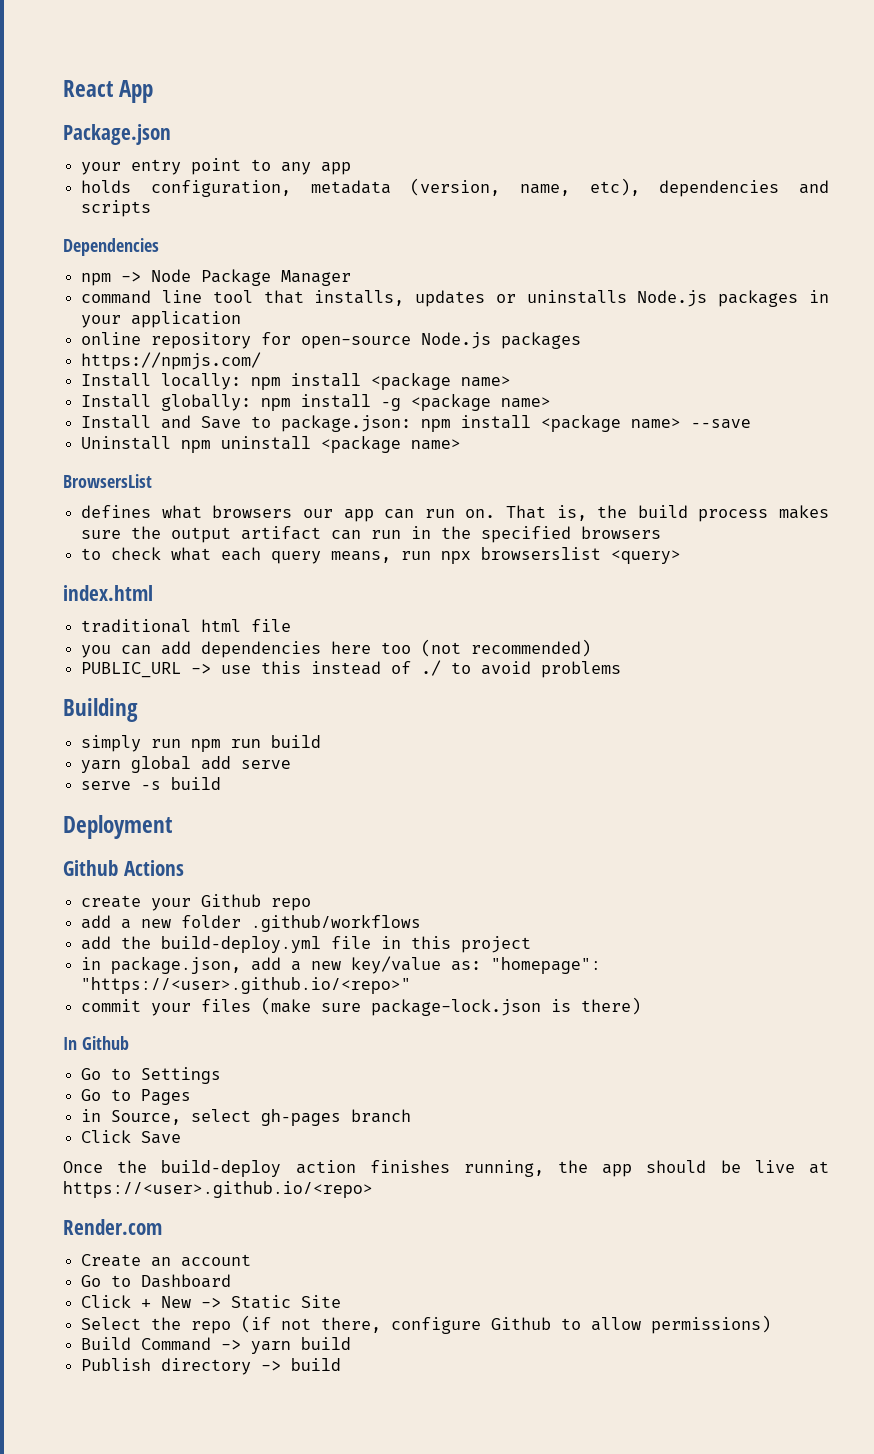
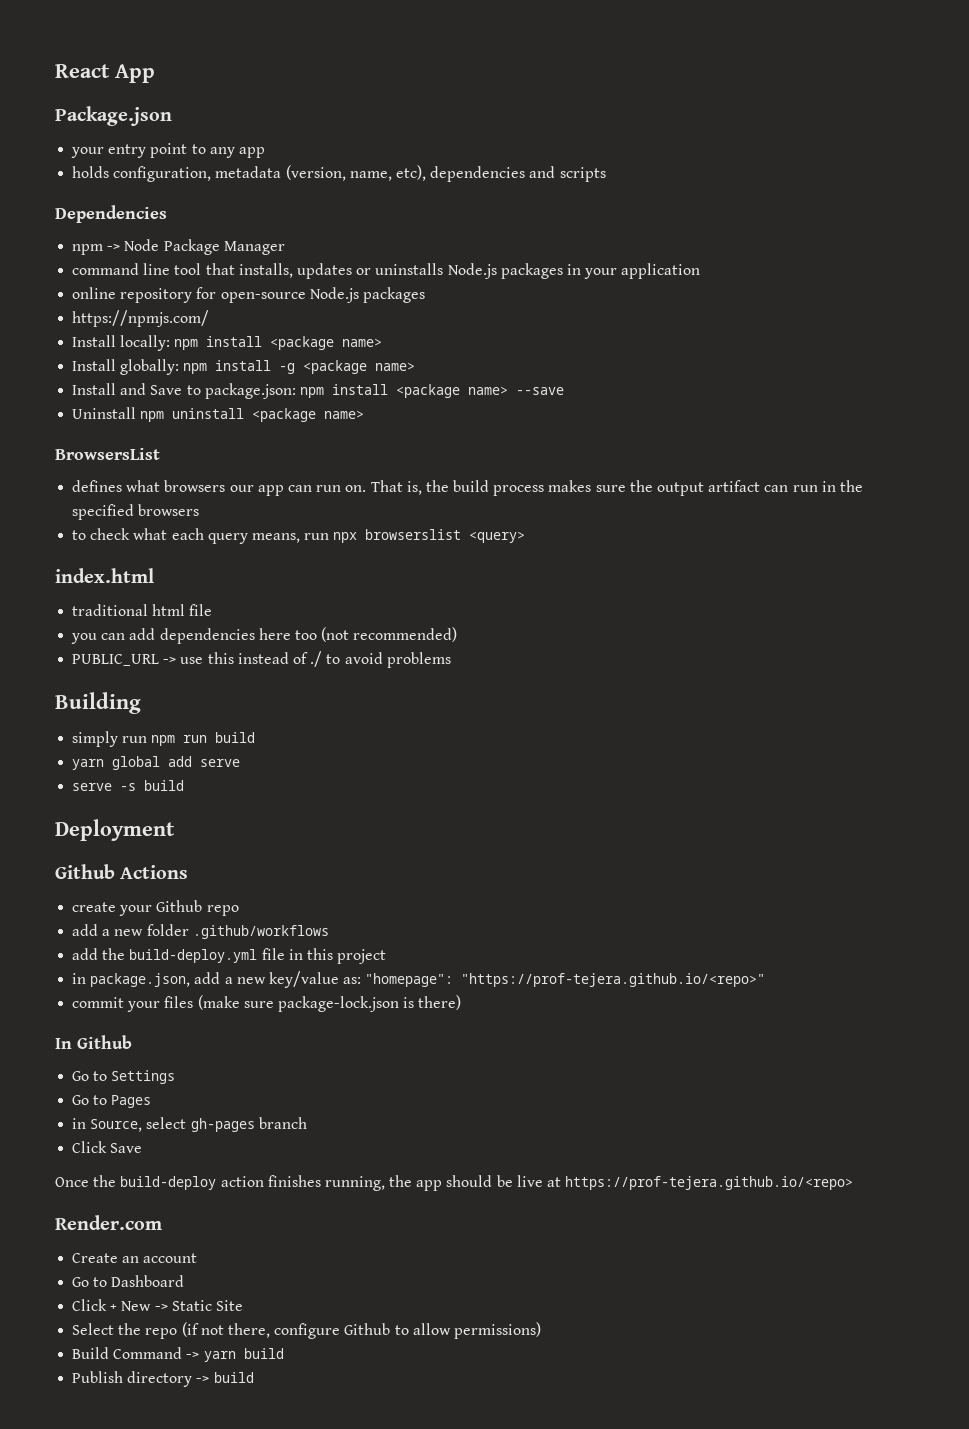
- in package.json, add a new key/value as: "homepage": "https://<user>.github.io/<repo>"
+ in package.json, add a new key/value as: "homepage": "https://prof-tejera.github.io/<repo>"
- Once the build-deploy action finishes running, the app should be live at https://<user>.github.io/<repo>
+ Once the build-deploy action finishes running, the app should be live at https://prof-tejera.github.io/<repo>

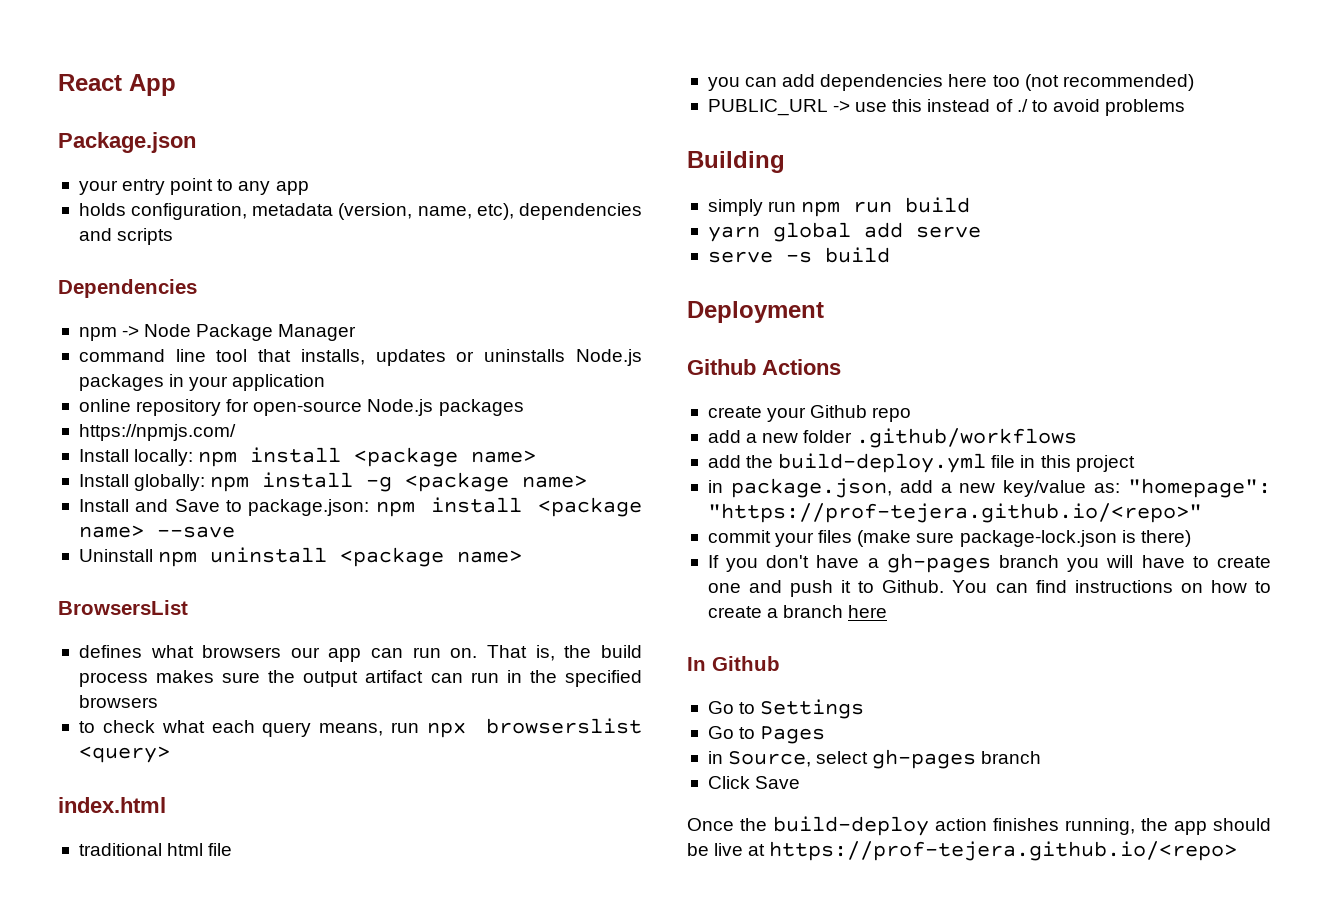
+ If you don't have a gh-pages branch you will have to create one and push it to Github. You can find instructions on how to create a branch here
- Render.com
- Create an account
- Go to Dashboard
- Click + New -> Static Site
- Select the repo (if not there, configure Github to allow permissions)
- Build Command -> yarn build
- Publish directory -> build

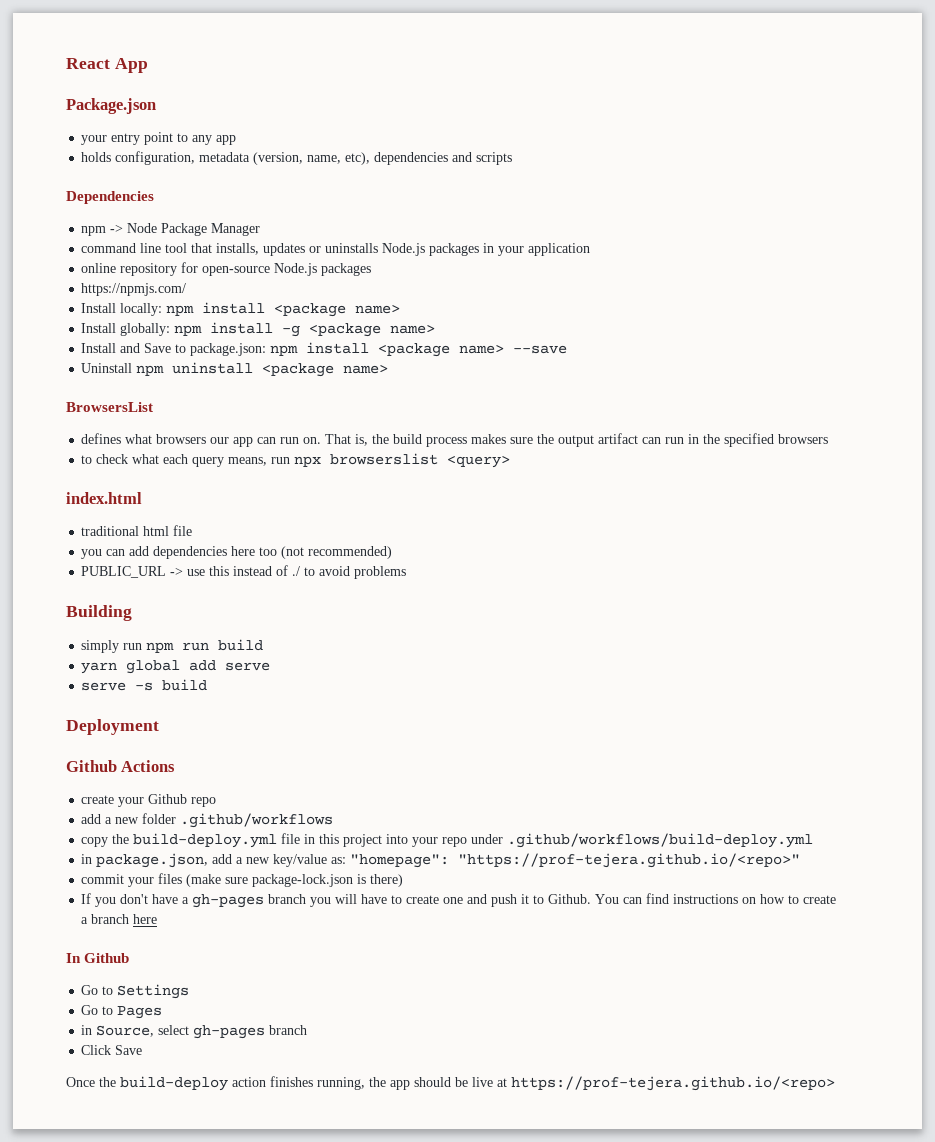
- add the build-deploy.yml file in this project
+ copy the build-deploy.yml file in this project into your repo under .github/workflows/build-deploy.yml

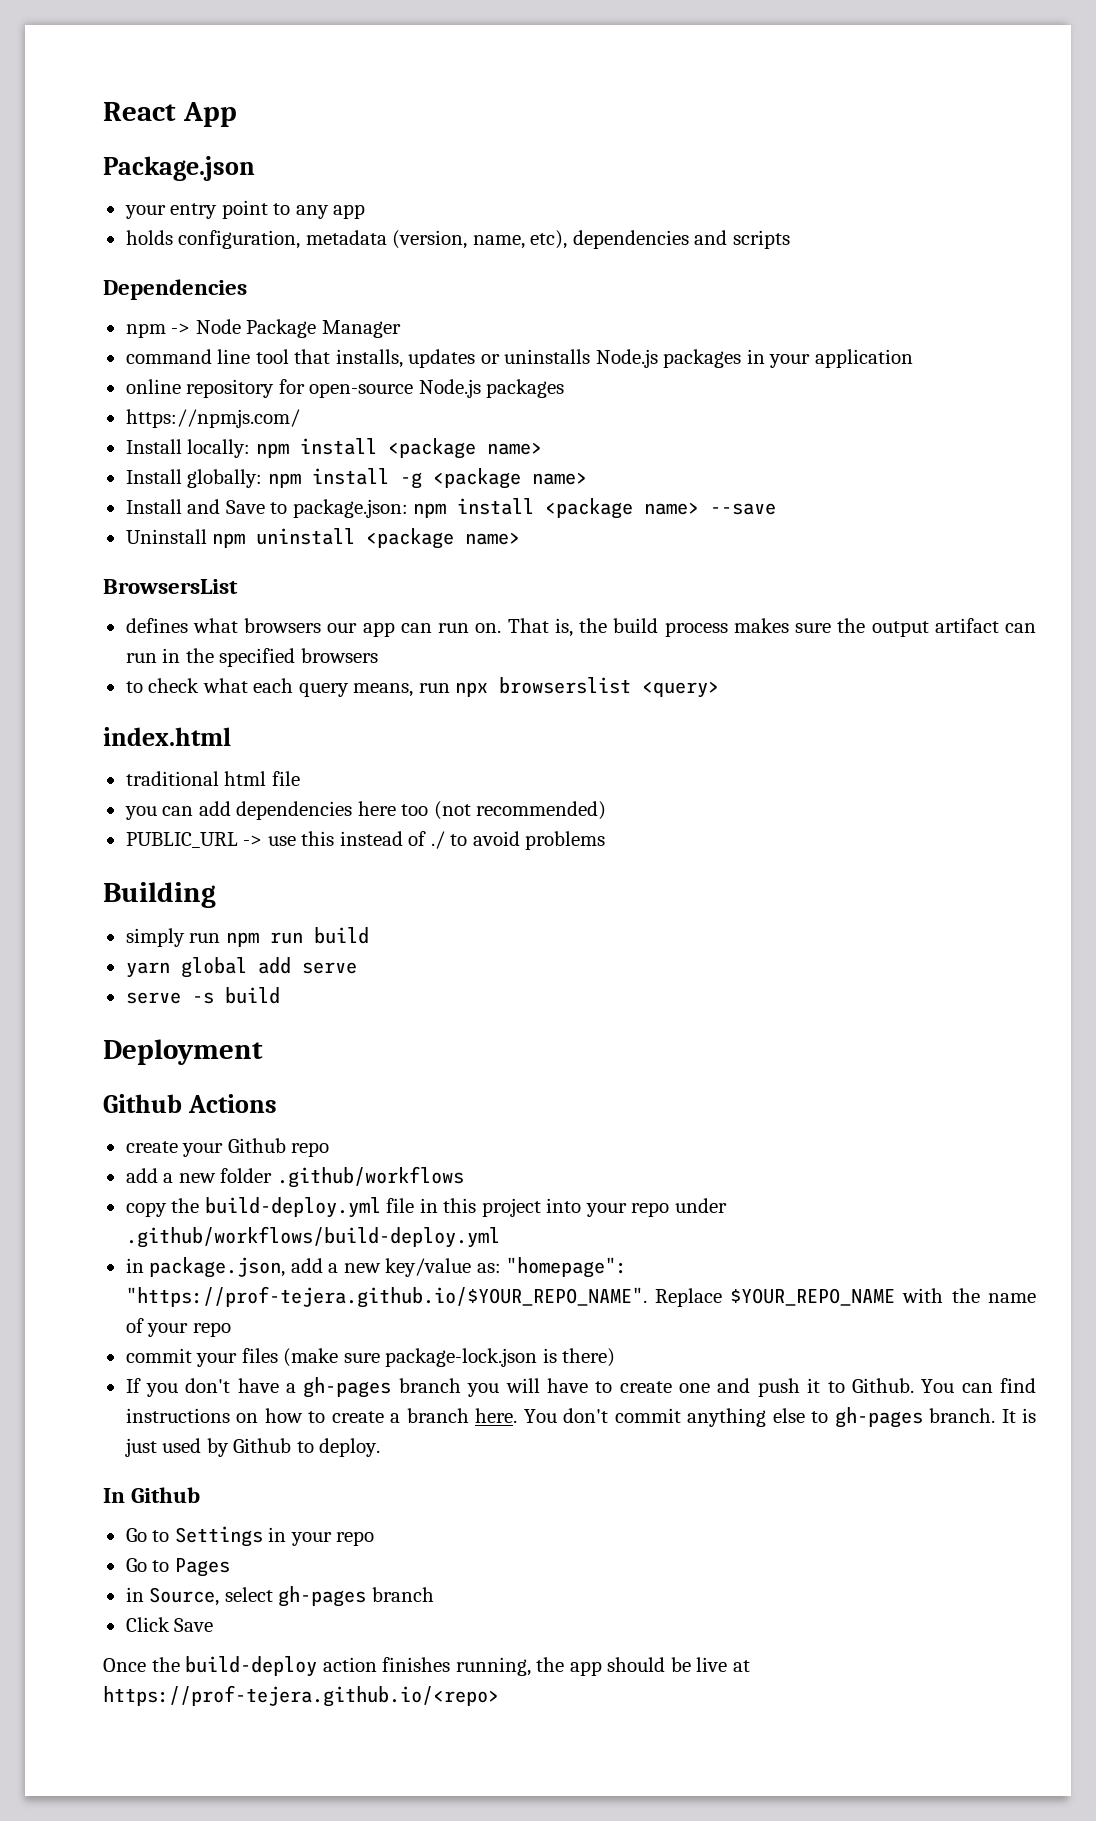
- in package.json, add a new key/value as: "homepage": "https://prof-tejera.github.io/<repo>"
+ in package.json, add a new key/value as: "homepage": "https://prof-tejera.github.io/$YOUR_REPO_NAME". Replace $YOUR_REPO_NAME with the name of your repo
- You can find instructions on how to create a branch here
+ You can find instructions on how to create a branch here. You don't commit anything else to gh-pages branch. It is just used by Github to deploy.
- Go to Settings
+ Go to Settings in your repo

